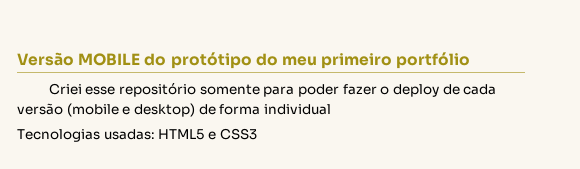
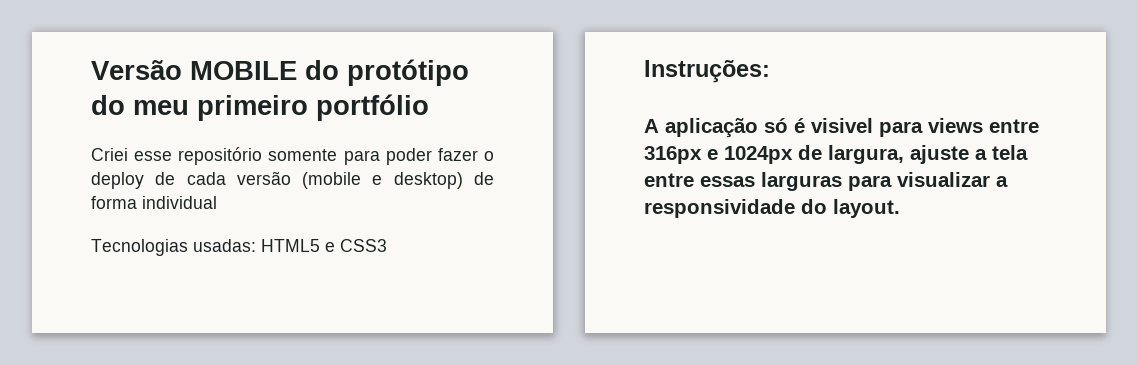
+ Instruções:
+ A aplicação só é visivel para views entre 316px e 1024px de largura, ajuste a tela entre essas larguras para visualizar a responsividade do layout.

